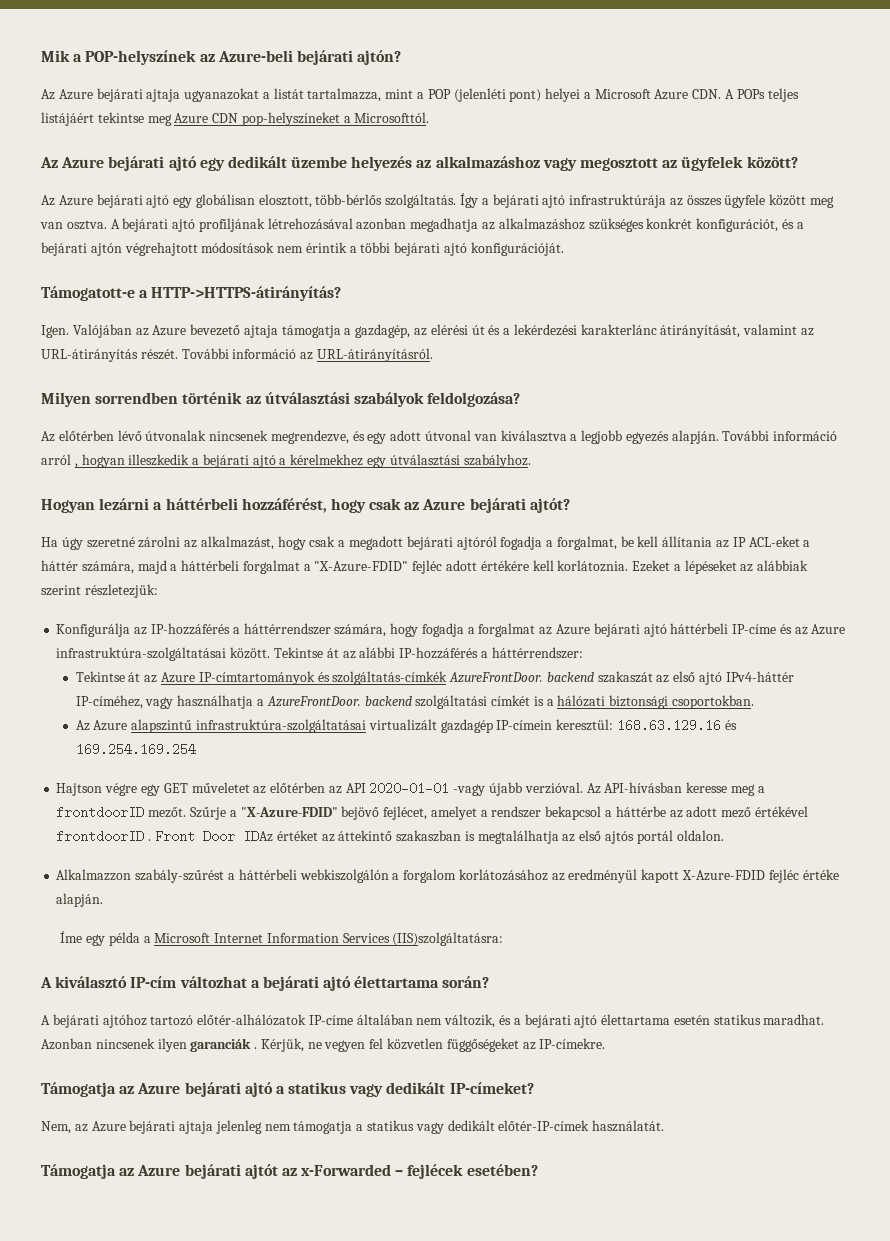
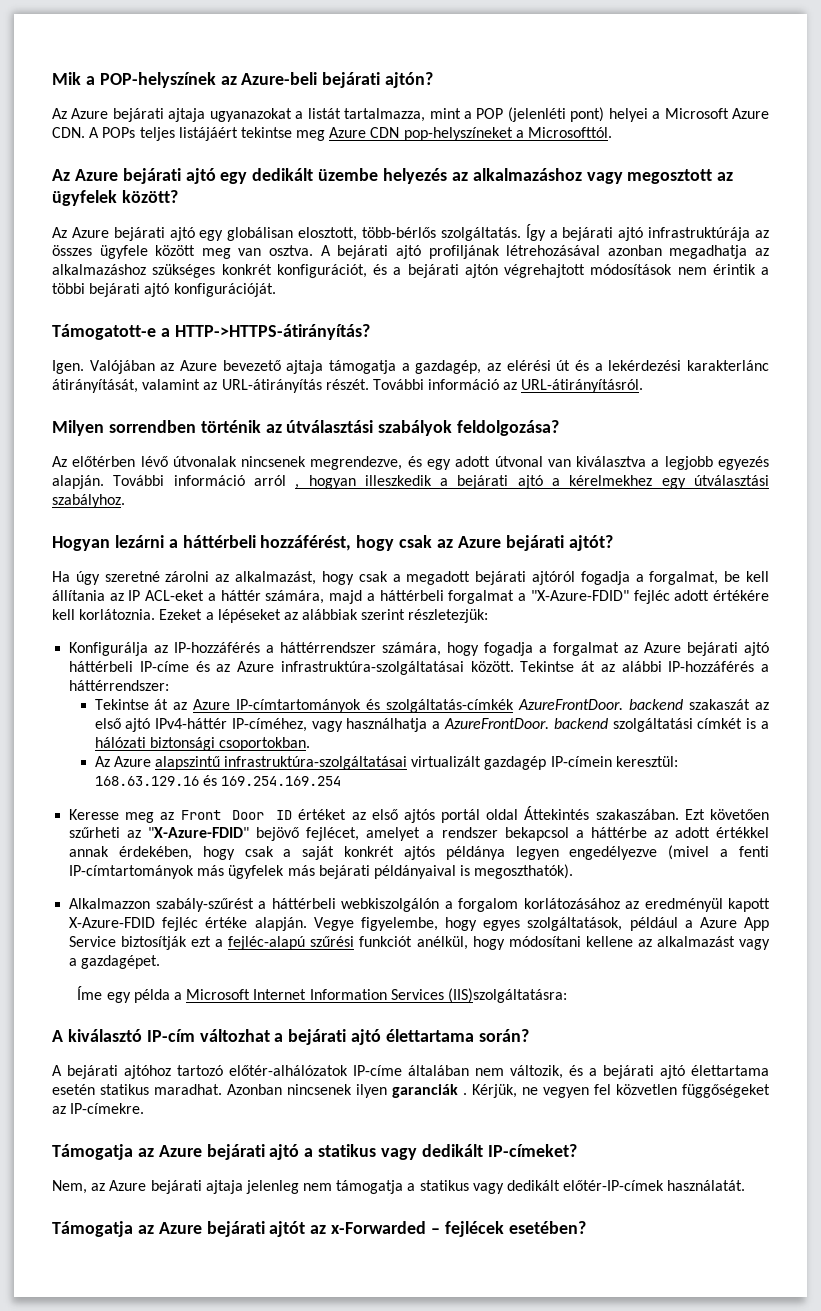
- Hajtson végre egy GET műveletet az előtérben az API 2020-01-01 -vagy újabb verzióval. Az API-hívásban keresse meg a frontdoorID mezőt. Szűrje a "X-Azure-FDID" bejövő fejlécet, amelyet a rendszer bekapcsol a háttérbe az adott mező értékével frontdoorID . Front Door IDAz értéket az áttekintő szakaszban is megtalálhatja az első ajtós portál oldalon.
+ Keresse meg az Front Door ID értéket az első ajtós portál oldal Áttekintés szakaszában. Ezt követően szűrheti az "X-Azure-FDID" bejövő fejlécet, amelyet a rendszer bekapcsol a háttérbe az adott értékkel annak érdekében, hogy csak a saját konkrét ajtós példánya legyen engedélyezve (mivel a fenti IP-címtartományok más ügyfelek más bejárati példányaival is megoszthatók).
+ Vegye figyelembe, hogy egyes szolgáltatások, például a Azure App Service biztosítják ezt a fejléc-alapú szűrési funkciót anélkül, hogy módosítani kellene az alkalmazást vagy a gazdagépet.

